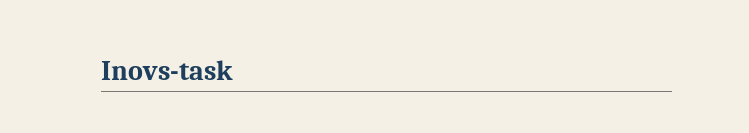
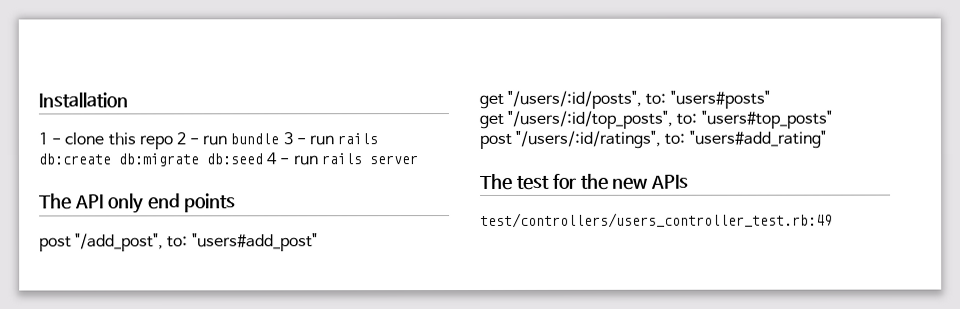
- Inovs-task
+ Installation
+ 1 - clone this repo 2 - run bundle 3 - run rails db:create db:migrate db:seed 4 - run rails server
+ The API only end points
+ post "/add_post", to: "users#add_post"
+ get "/users/:id/posts", to: "users#posts"
+ get "/users/:id/top_posts", to: "users#top_posts"
+ post "/users/:id/ratings", to: "users#add_rating"
+ The test for the new APIs
+ test/controllers/users_controller_test.rb:49

